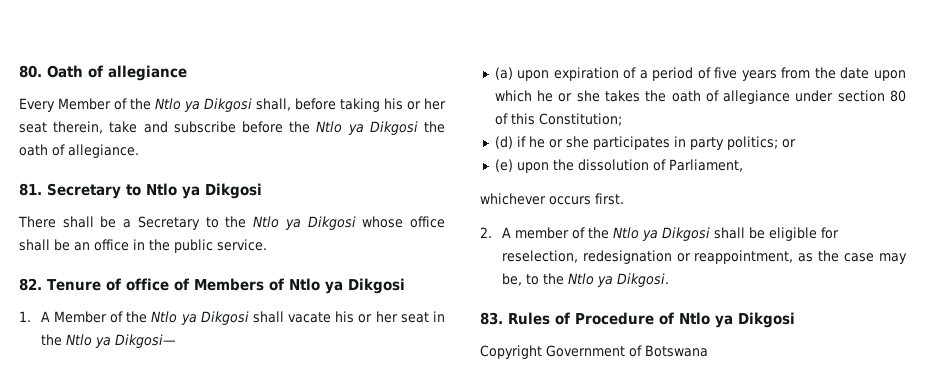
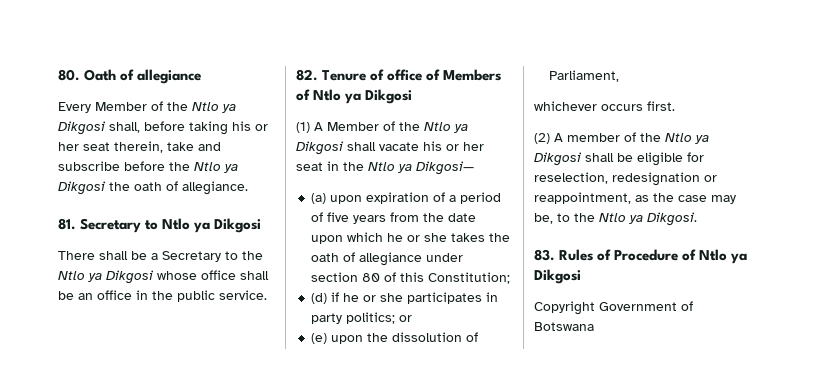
- 1. A Member of the Ntlo ya Dikgosi shall vacate his or her seat in the Ntlo ya Dikgosi—
+ (1) A Member of the Ntlo ya Dikgosi shall vacate his or her seat in the Ntlo ya Dikgosi—
- 2. A member of the Ntlo ya Dikgosi shall be eligible for reselection, redesignation or reappointment, as the case may be, to the Ntlo ya Dikgosi.
+ (2) A member of the Ntlo ya Dikgosi shall be eligible for reselection, redesignation or reappointment, as the case may be, to the Ntlo ya Dikgosi.

